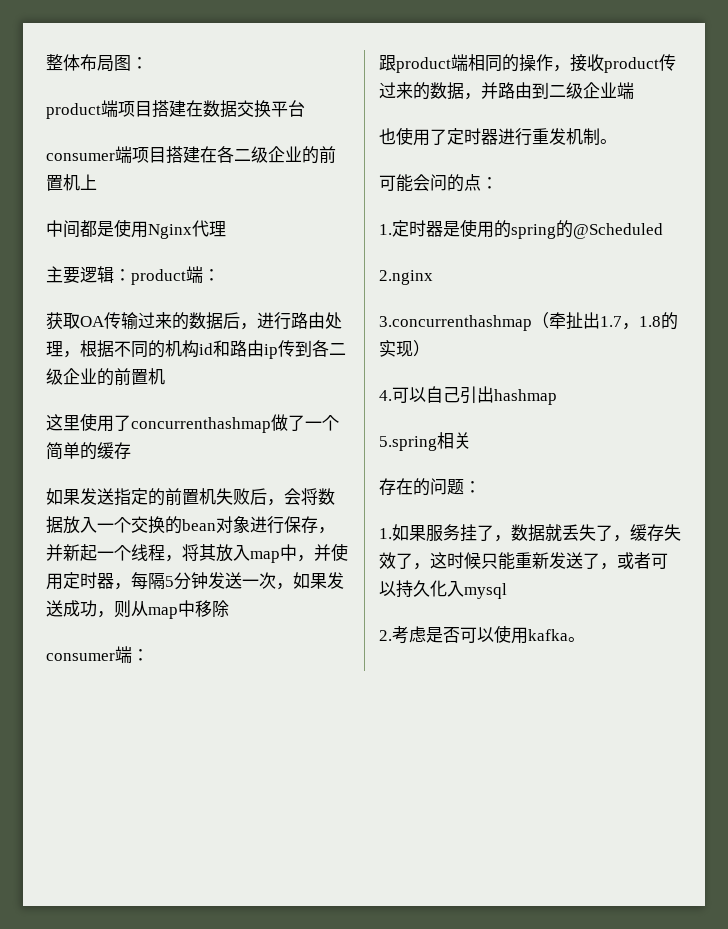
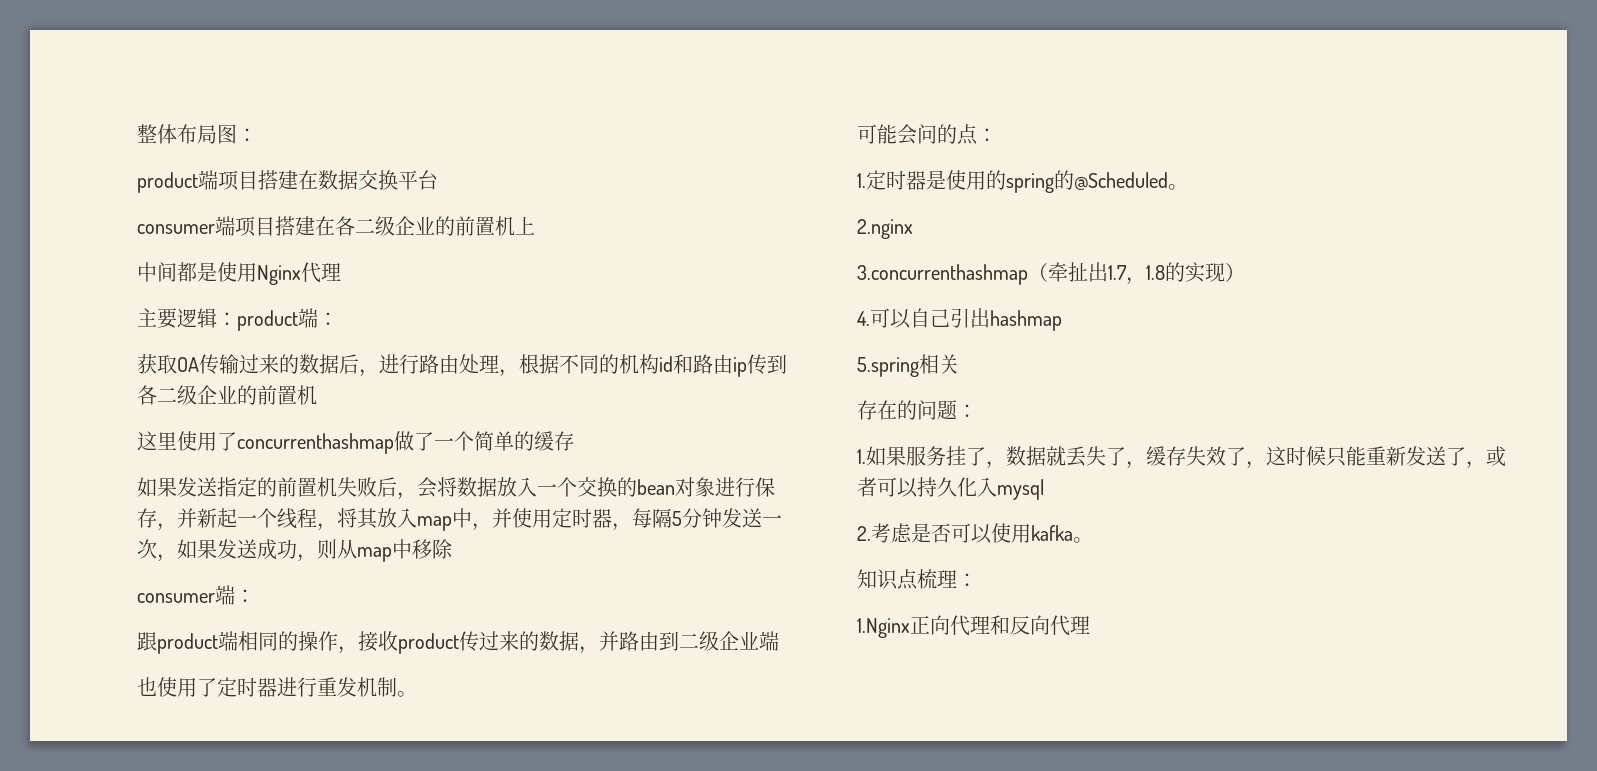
- 1.定时器是使用的spring的@Scheduled
+ 1.定时器是使用的spring的@Scheduled。
+ 知识点梳理：
+ 1.Nginx正向代理和反向代理

